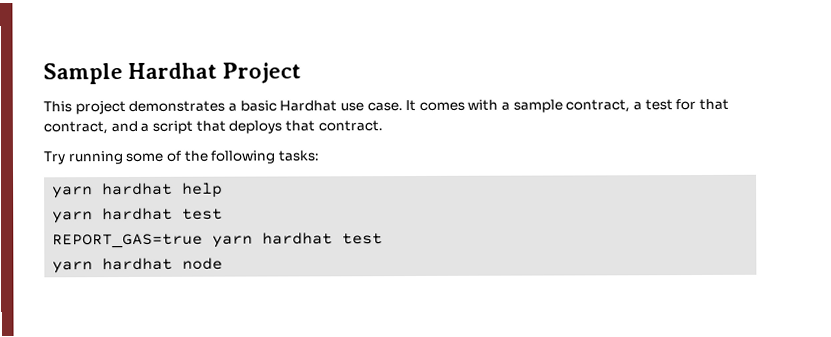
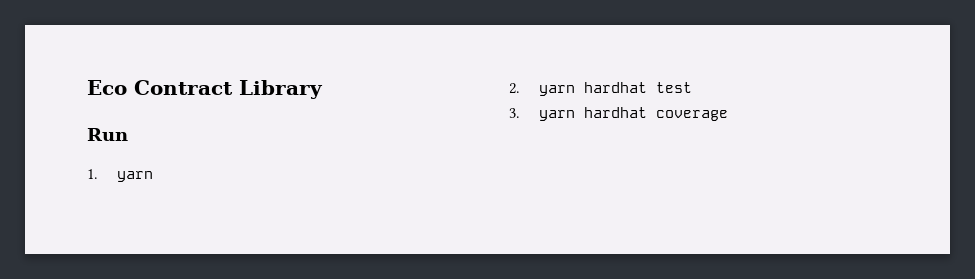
- Sample Hardhat Project
- This project demonstrates a basic Hardhat use case. It comes with a sample contract, a test for that contract, and a script that deploys that contract.
- Try running some of the following tasks:
- yarn hardhat help
- yarn hardhat test
- REPORT_GAS=true yarn hardhat test
- yarn hardhat node
+ Eco Contract Library
+ Run
+ 1. yarn
+ 2. yarn hardhat test
+ 3. yarn hardhat coverage

